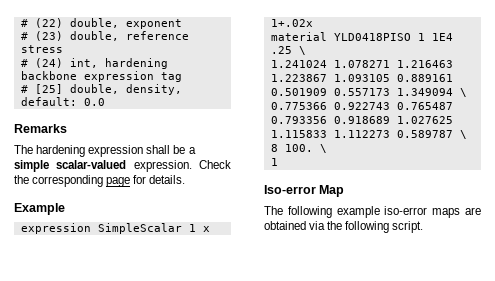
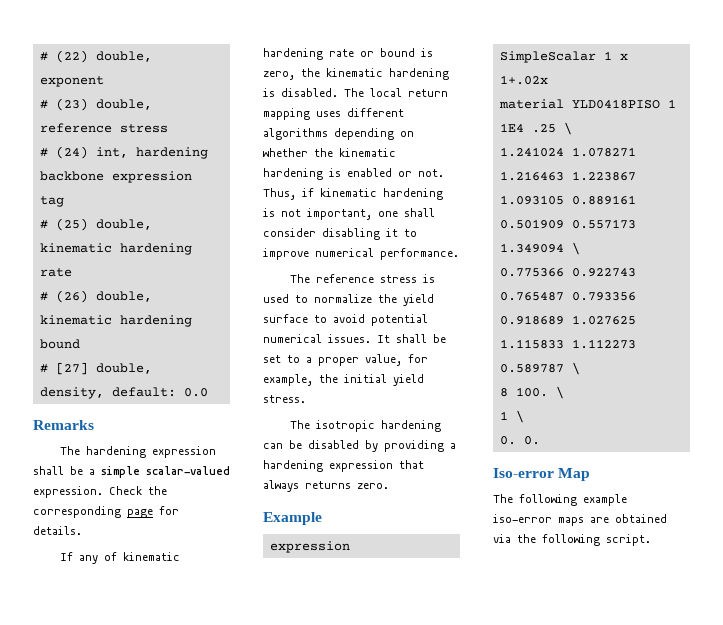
- # [25] double, density, default: 0.0
+ # (25) double, kinematic hardening rate
+ # (26) double, kinematic hardening bound
+ # [27] double, density, default: 0.0
+ If any of kinematic hardening rate or bound is zero, the kinematic hardening is disabled. The local return mapping uses different algorithms depending on whether the kinematic hardening is enabled or not. Thus, if kinematic hardening is not important, one shall consider disabling it to improve numerical performance.
+ The reference stress is used to normalize the yield surface to avoid potential numerical issues. It shall be set to a proper value, for example, the initial yield stress.
+ The isotropic hardening can be disabled by providing a hardening expression that always returns zero.
  8 100. \
- 1
+ 1 \
+ 0. 0.

